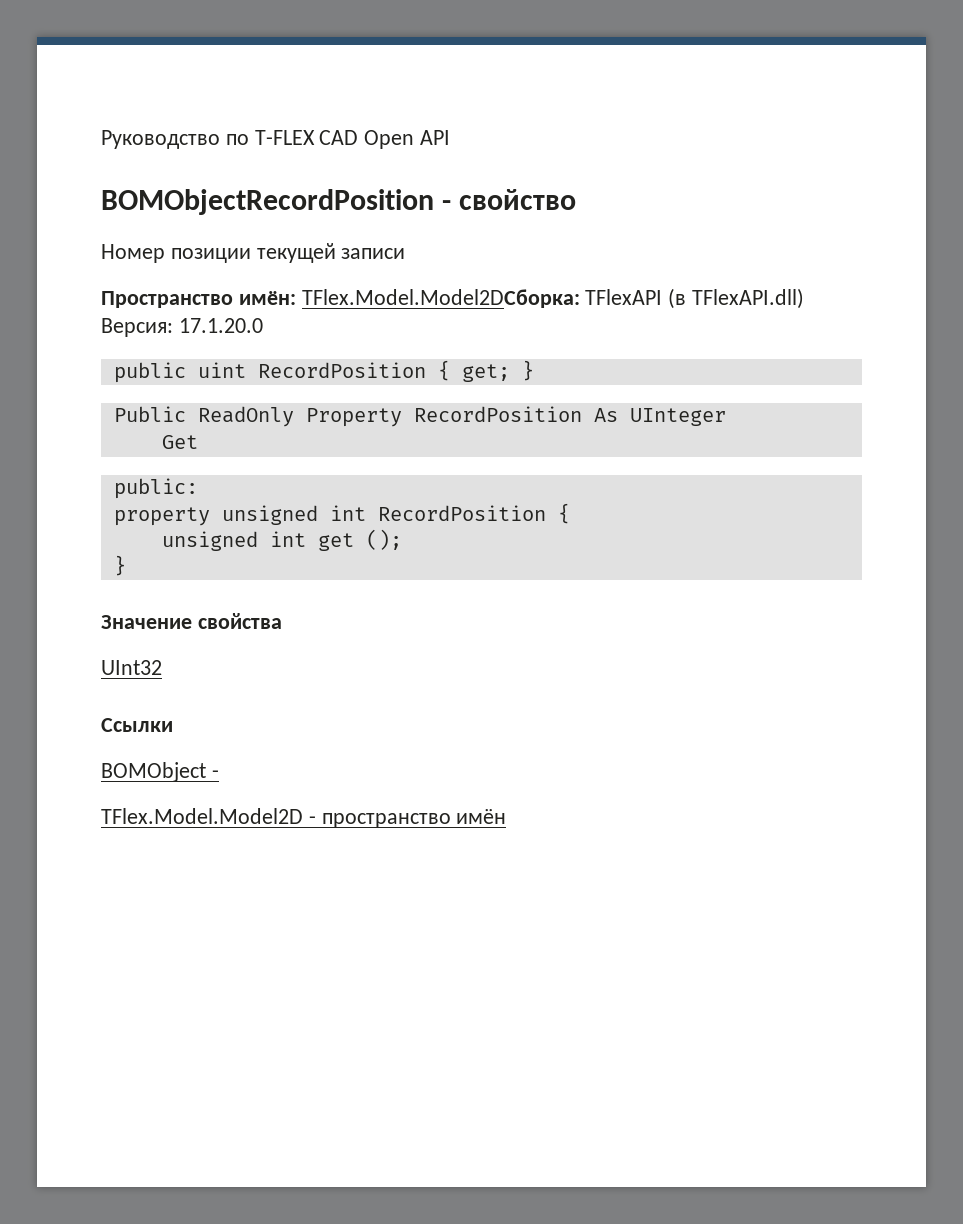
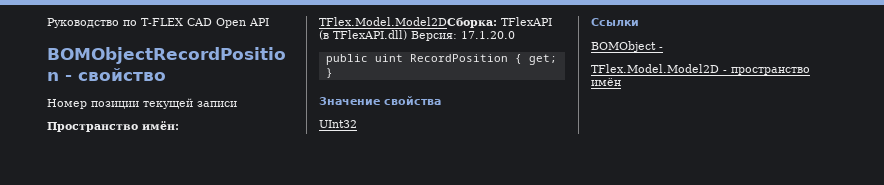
- Public ReadOnly Property RecordPosition As UInteger
- Get
- public:
- property unsigned int RecordPosition {
- unsigned int get ();
- }

